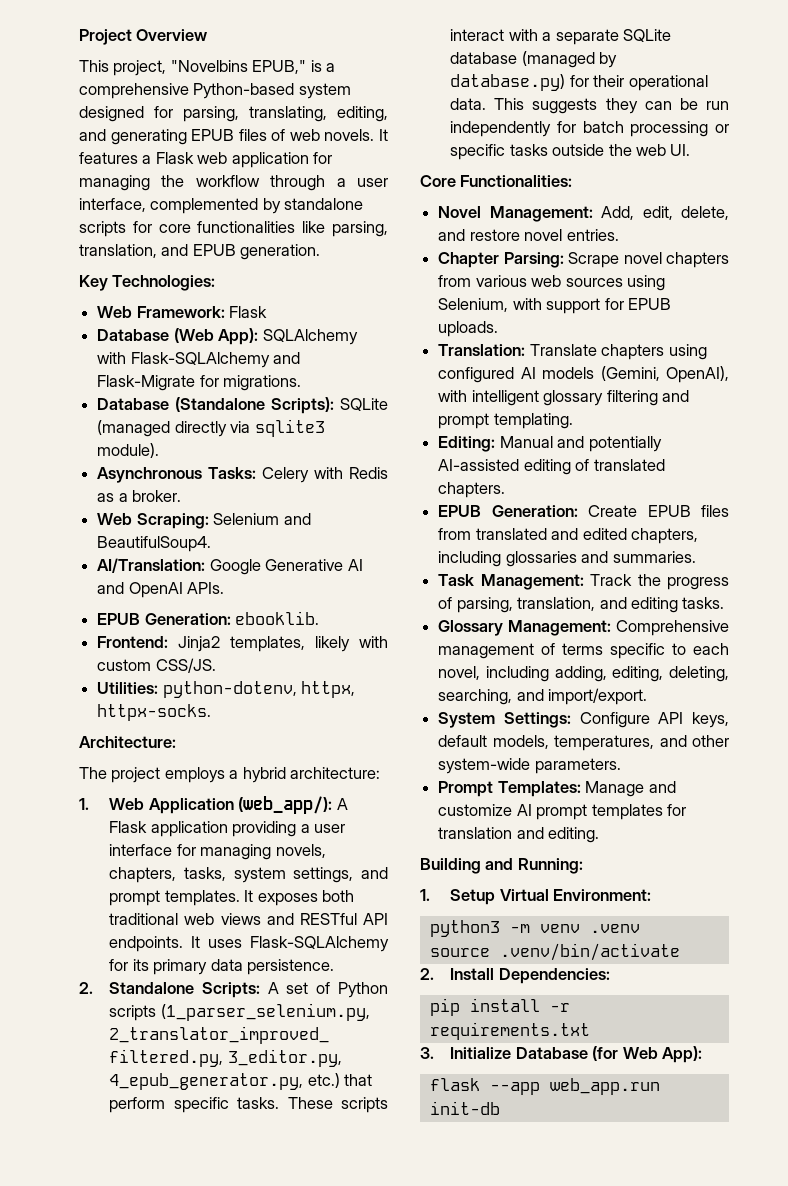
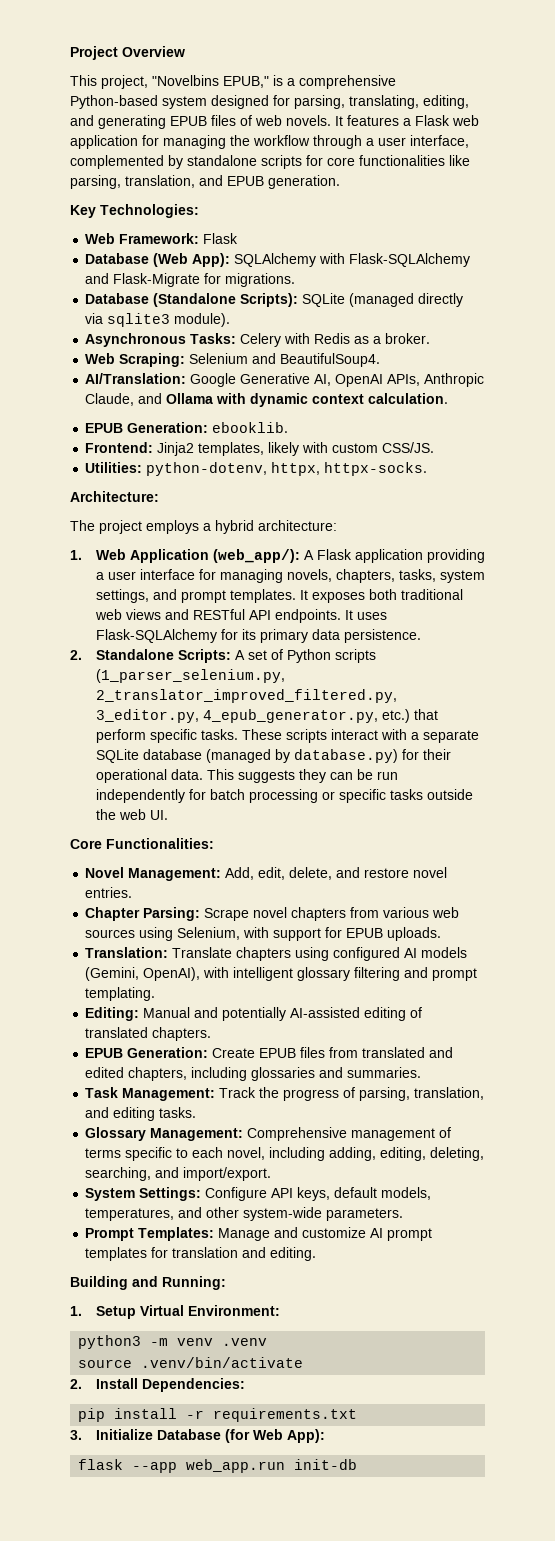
- AI/Translation: Google Generative AI and OpenAI APIs.
+ AI/Translation: Google Generative AI, OpenAI APIs, Anthropic Claude, and Ollama with dynamic context calculation.

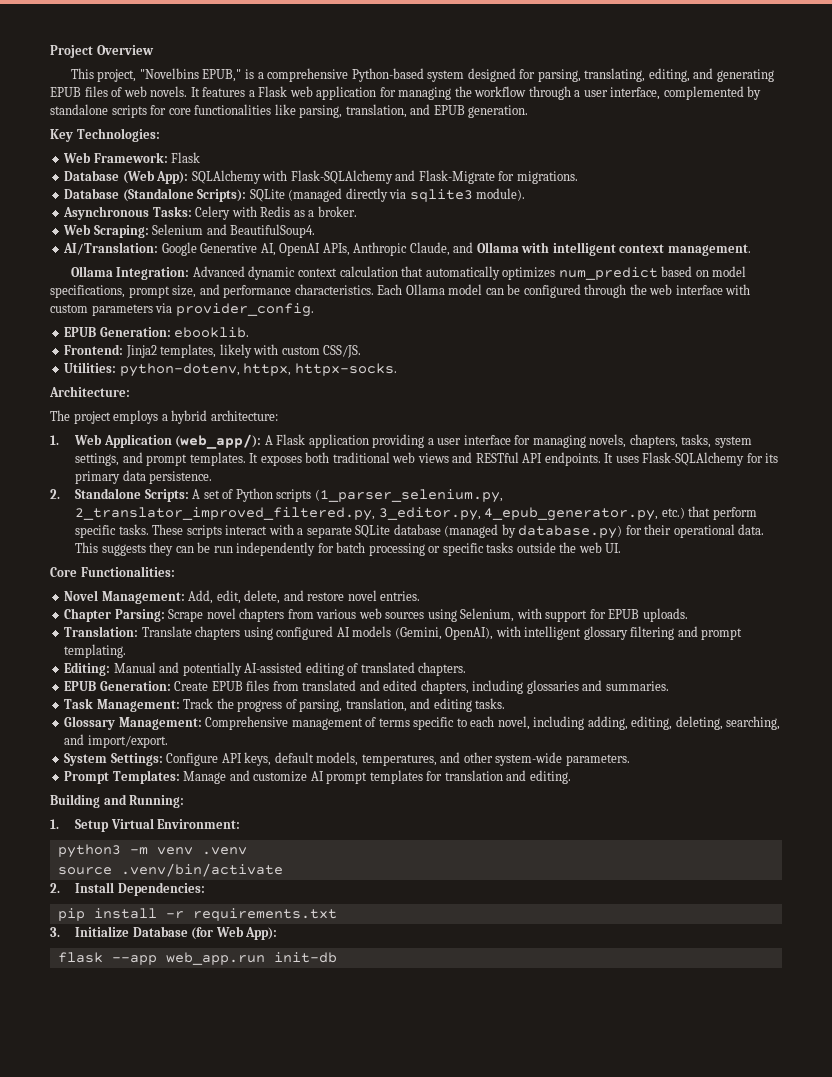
- AI/Translation: Google Generative AI, OpenAI APIs, Anthropic Claude, and Ollama with dynamic context calculation.
+ AI/Translation: Google Generative AI, OpenAI APIs, Anthropic Claude, and Ollama with intelligent context management.
+ Ollama Integration: Advanced dynamic context calculation that automatically optimizes num_predict based on model specifications, prompt size, and performance characteristics. Each Ollama model can be configured through the web interface with custom parameters via provider_config.

